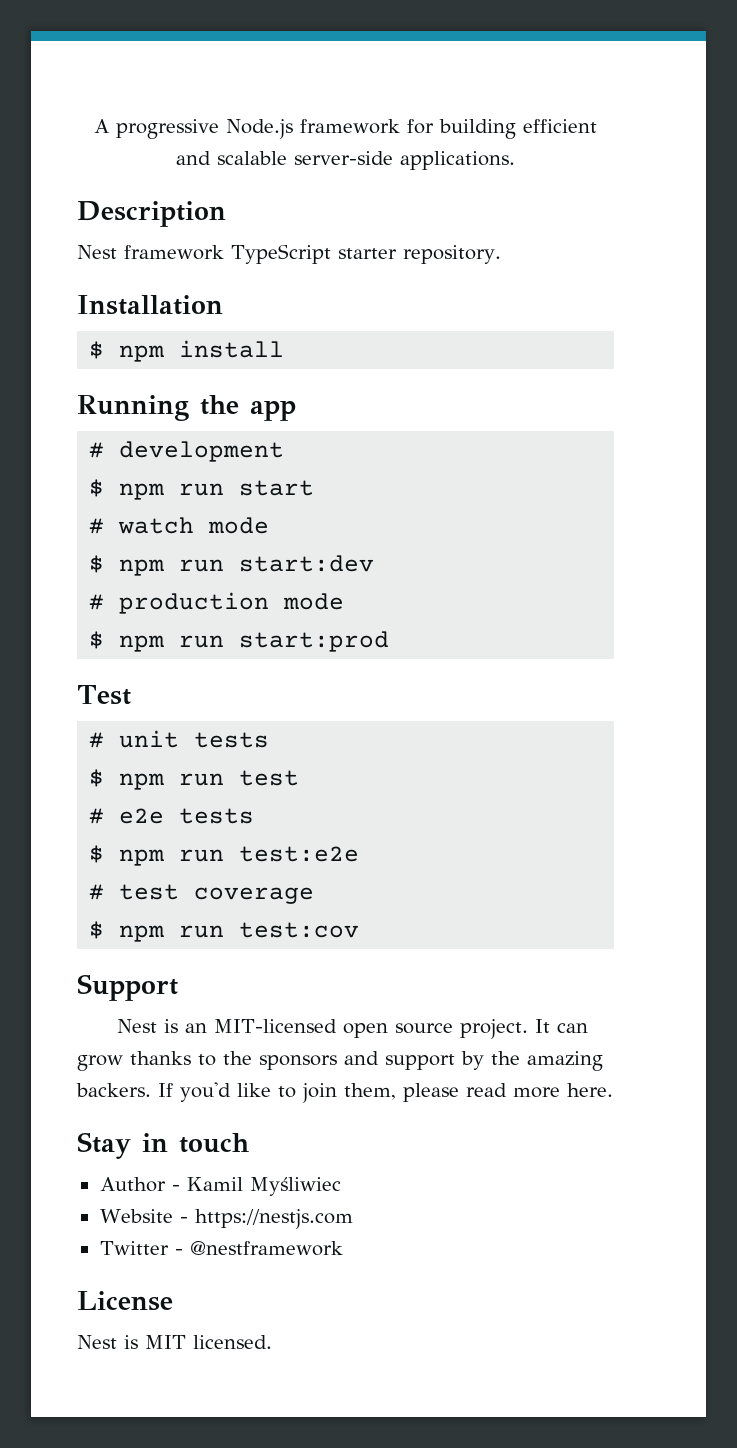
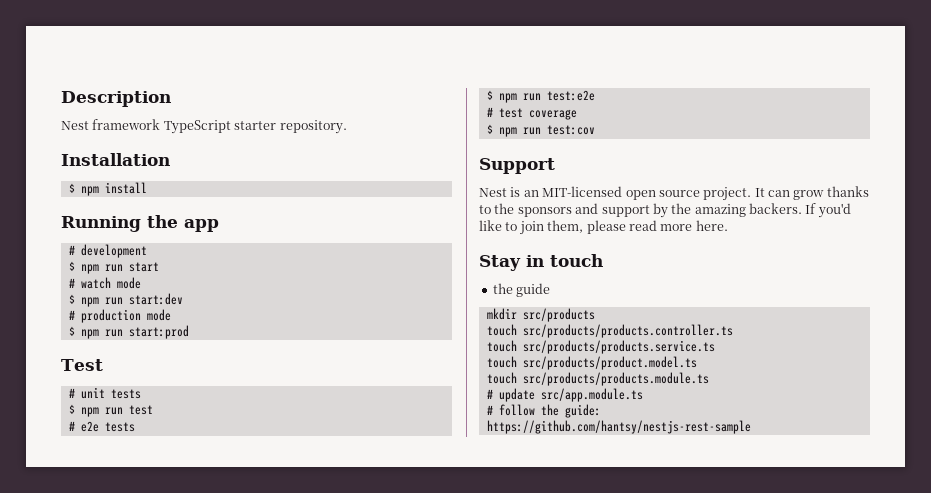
- A progressive Node.js framework for building efficient and scalable server-side applications.
- Author - Kamil Myśliwiec
- Website - https://nestjs.com
- Twitter - @nestframework
- License
- Nest is MIT licensed.
+ the guide
+ mkdir src/products
+ touch src/products/products.controller.ts
+ touch src/products/products.service.ts
+ touch src/products/product.model.ts
+ touch src/products/products.module.ts
+ # update src/app.module.ts
+ # follow the guide: https://github.com/hantsy/nestjs-rest-sample

